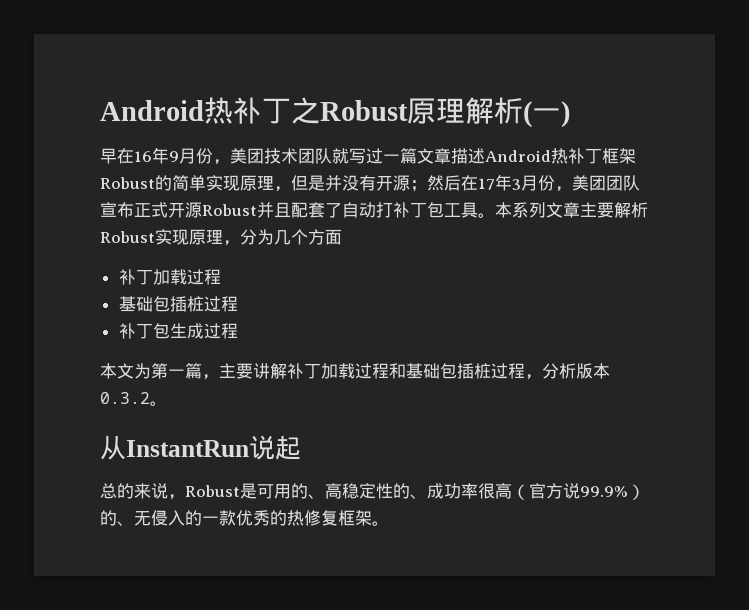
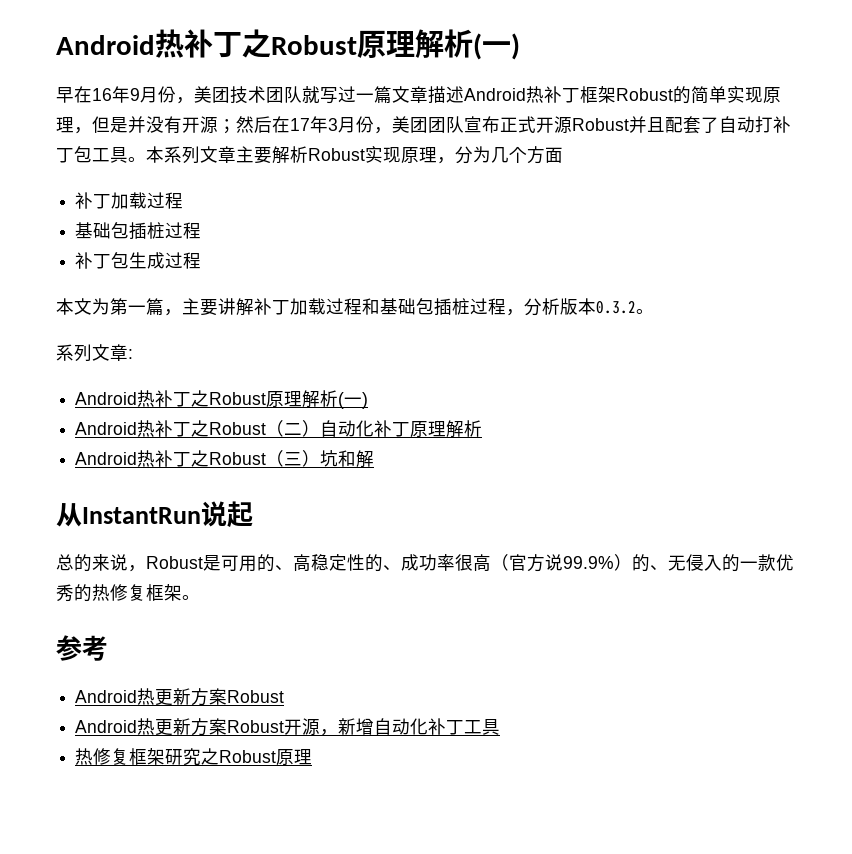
+ 系列文章:
+ Android热补丁之Robust原理解析(一)
+ Android热补丁之Robust（二）自动化补丁原理解析
+ Android热补丁之Robust（三）坑和解
+ 参考
+ Android热更新方案Robust
+ Android热更新方案Robust开源，新增自动化补丁工具
+ 热修复框架研究之Robust原理

